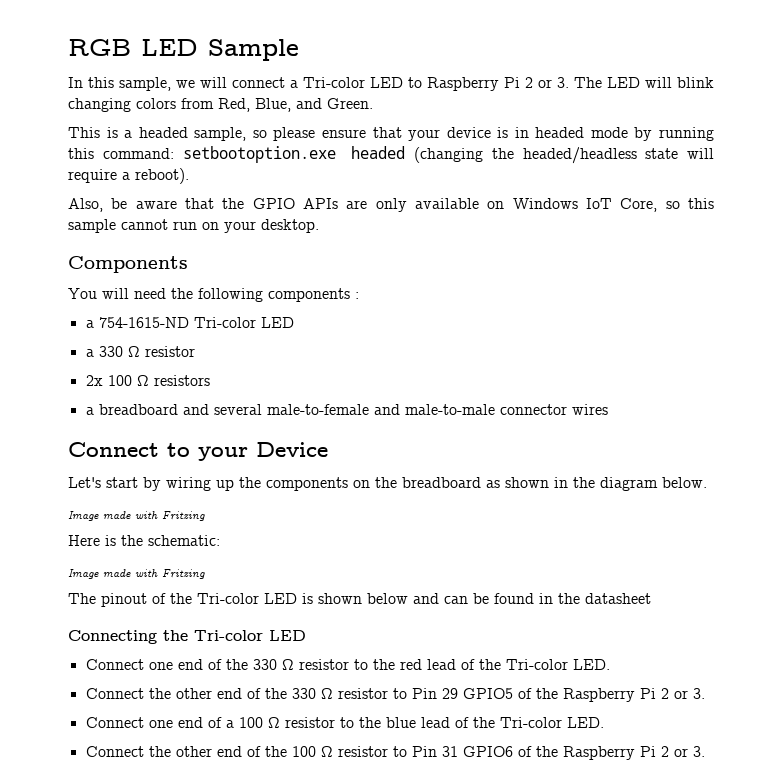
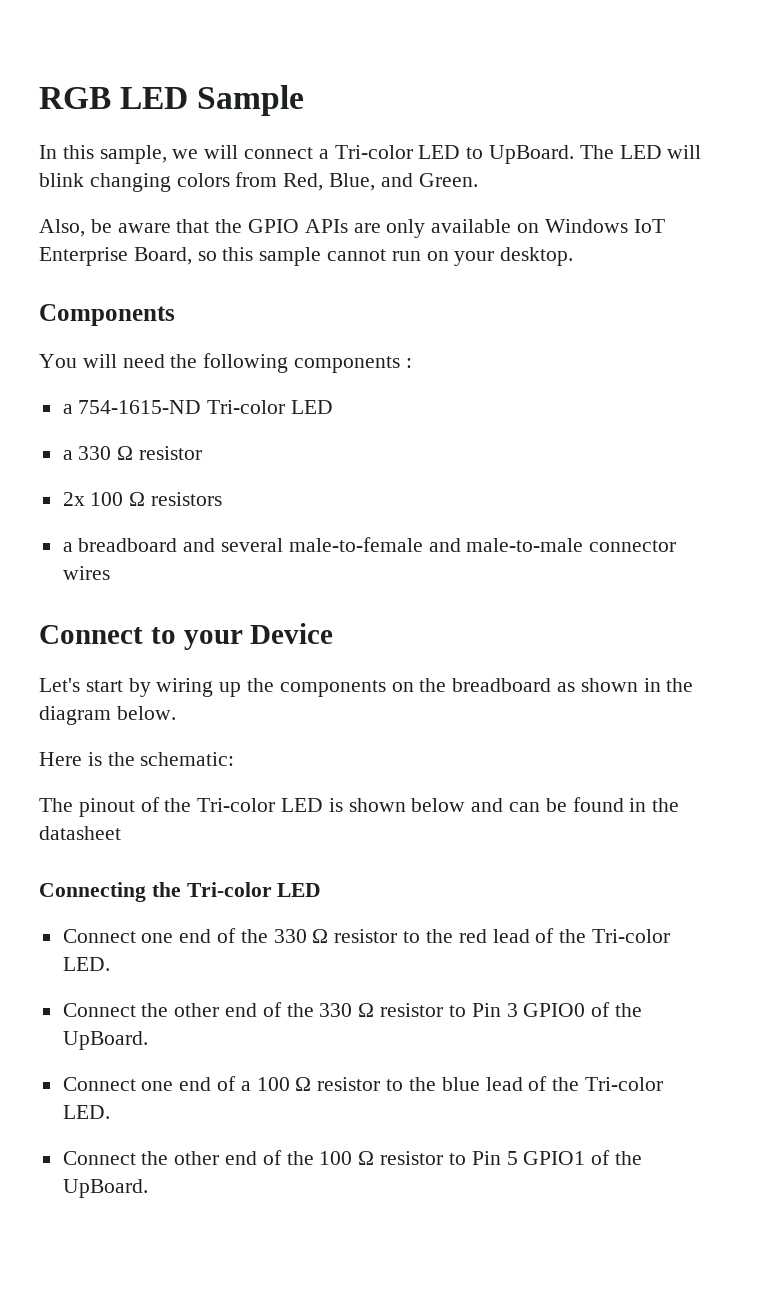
- In this sample, we will connect a Tri-color LED to Raspberry Pi 2 or 3. The LED will blink changing colors from Red, Blue, and Green.
+ In this sample, we will connect a Tri-color LED to UpBoard. The LED will blink changing colors from Red, Blue, and Green.
- This is a headed sample, so please ensure that your device is in headed mode by running this command: setbootoption.exe headed (changing the headed/headless state will require a reboot).
- Also, be aware that the GPIO APIs are only available on Windows IoT Core, so this sample cannot run on your desktop.
+ Also, be aware that the GPIO APIs are only available on Windows IoT Enterprise Board, so this sample cannot run on your desktop.
  Let's start by wiring up the components on the breadboard as shown in the diagram below.
- Image made with Fritzing
  Here is the schematic:
- Image made with Fritzing
- Connect the other end of the 330 Ω resistor to Pin 29 GPIO5 of the Raspberry Pi 2 or 3.
+ Connect the other end of the 330 Ω resistor to Pin 3 GPIO0 of the UpBoard.
- Connect the other end of the 100 Ω resistor to Pin 31 GPIO6 of the Raspberry Pi 2 or 3.
+ Connect the other end of the 100 Ω resistor to Pin 5 GPIO1 of the UpBoard.

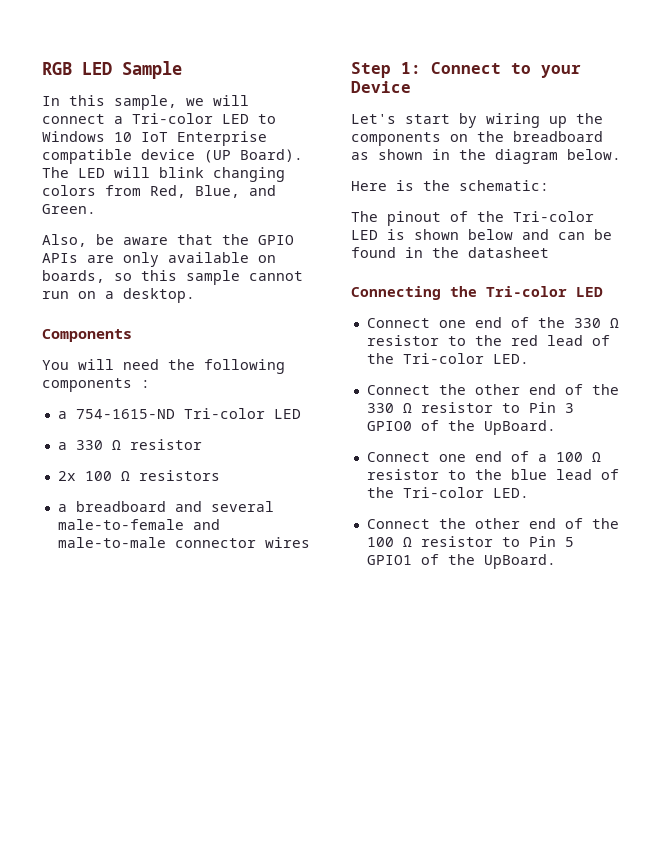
- In this sample, we will connect a Tri-color LED to UpBoard.
+ In this sample, we will connect a Tri-color LED to Windows 10 IoT Enterprise compatible device (UP Board).
- Also, be aware that the GPIO APIs are only available on Windows IoT Enterprise Board, so this sample cannot run on your desktop.
+ Also, be aware that the GPIO APIs are only available on boards, so this sample cannot run on a desktop.
- Connect to your Device
+ Step 1: Connect to your Device

